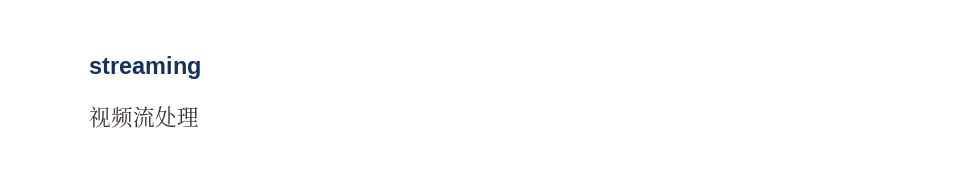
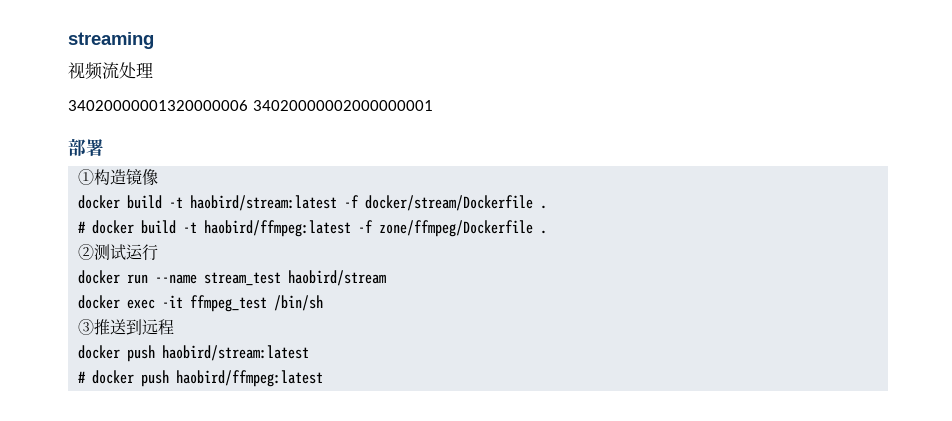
+ 34020000001320000006 34020000002000000001
+ 部署
+ ①构造镜像
+ docker build -t haobird/stream:latest -f docker/stream/Dockerfile .
+ # docker build -t haobird/ffmpeg:latest -f zone/ffmpeg/Dockerfile .
+ ②测试运行
+ docker run --name stream_test haobird/stream
+ docker exec -it ffmpeg_test /bin/sh
+ ③推送到远程
+ docker push haobird/stream:latest
+ # docker push haobird/ffmpeg:latest

